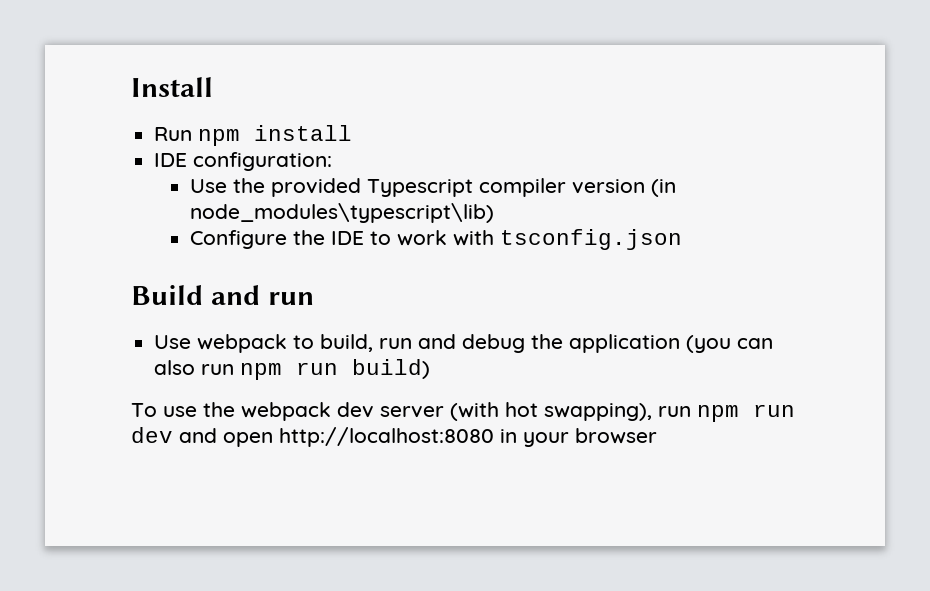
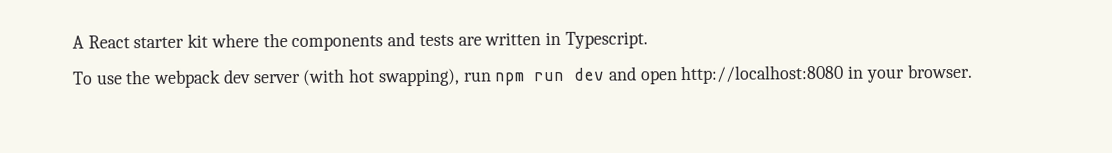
- Install
- Run npm install
- IDE configuration:
- Use the provided Typescript compiler version (in node_modules\typescript\lib)
- Configure the IDE to work with tsconfig.json
- Build and run
- Use webpack to build, run and debug the application (you can also run npm run build)
+ A React starter kit where the components and tests are written in Typescript.
- To use the webpack dev server (with hot swapping), run npm run dev and open http://localhost:8080 in your browser
+ To use the webpack dev server (with hot swapping), run npm run dev and open http://localhost:8080 in your browser.

